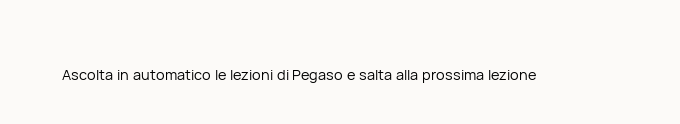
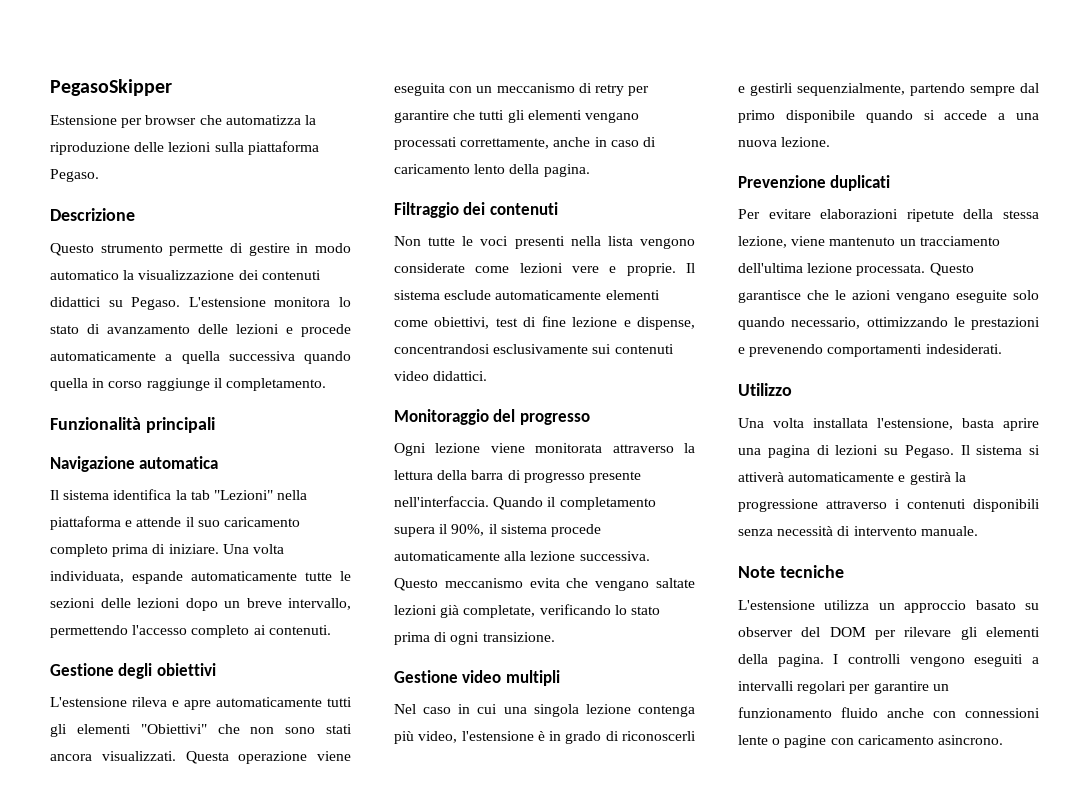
- Ascolta in automatico le lezioni di Pegaso e salta alla prossima lezione
+ PegasoSkipper
+ Estensione per browser che automatizza la riproduzione delle lezioni sulla piattaforma Pegaso.
+ Descrizione
+ Questo strumento permette di gestire in modo automatico la visualizzazione dei contenuti didattici su Pegaso. L'estensione monitora lo stato di avanzamento delle lezioni e procede automaticamente a quella successiva quando quella in corso raggiunge il completamento.
+ Funzionalità principali
+ Navigazione automatica
+ Il sistema identifica la tab "Lezioni" nella piattaforma e attende il suo caricamento completo prima di iniziare. Una volta individuata, espande automaticamente tutte le sezioni delle lezioni dopo un breve intervallo, permettendo l'accesso completo ai contenuti.
+ Gestione degli obiettivi
+ L'estensione rileva e apre automaticamente tutti gli elementi "Obiettivi" che non sono stati ancora visualizzati. Questa operazione viene eseguita con un meccanismo di retry per garantire che tutti gli elementi vengano processati correttamente, anche in caso di caricamento lento della pagina.
+ Filtraggio dei contenuti
+ Non tutte le voci presenti nella lista vengono considerate come lezioni vere e proprie. Il sistema esclude automaticamente elementi come obiettivi, test di fine lezione e dispense, concentrandosi esclusivamente sui contenuti video didattici.
+ Monitoraggio del progresso
+ Ogni lezione viene monitorata attraverso la lettura della barra di progresso presente nell'interfaccia. Quando il completamento supera il 90%, il sistema procede automaticamente alla lezione successiva. Questo meccanismo evita che vengano saltate lezioni già completate, verificando lo stato prima di ogni transizione.
+ Gestione video multipli
+ Nel caso in cui una singola lezione contenga più video, l'estensione è in grado di riconoscerli e gestirli sequenzialmente, partendo sempre dal primo disponibile quando si accede a una nuova lezione.
+ Prevenzione duplicati
+ Per evitare elaborazioni ripetute della stessa lezione, viene mantenuto un tracciamento dell'ultima lezione processata. Questo garantisce che le azioni vengano eseguite solo quando necessario, ottimizzando le prestazioni e prevenendo comportamenti indesiderati.
+ Utilizzo
+ Una volta installata l'estensione, basta aprire una pagina di lezioni su Pegaso. Il sistema si attiverà automaticamente e gestirà la progressione attraverso i contenuti disponibili senza necessità di intervento manuale.
+ Note tecniche
+ L'estensione utilizza un approccio basato su observer del DOM per rilevare gli elementi della pagina. I controlli vengono eseguiti a intervalli regolari per garantire un funzionamento fluido anche con connessioni lente o pagine con caricamento asincrono.

